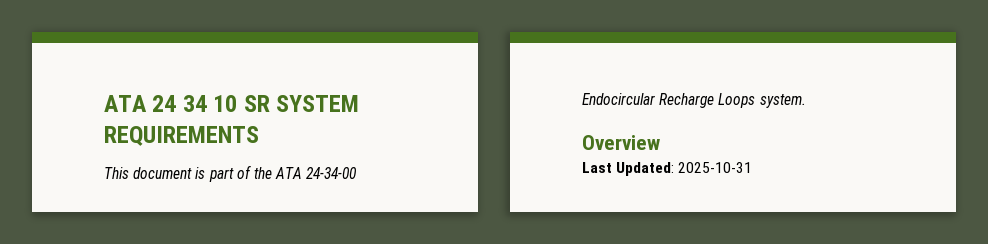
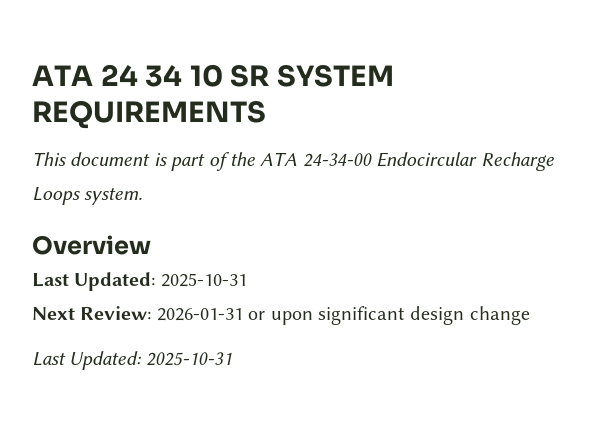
+ Next Review: 2026-01-31 or upon significant design change
+ Last Updated: 2025-10-31

